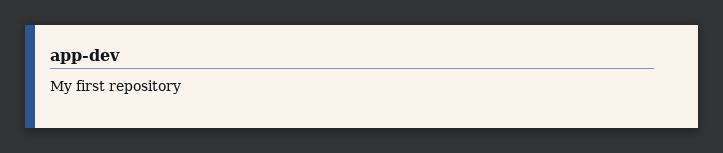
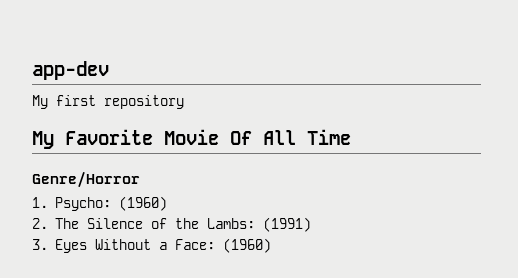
+ My Favorite Movie Of All Time
+ Genre/Horror
+ 1. Psycho: (1960)
+ 2. The Silence of the Lambs: (1991)
+ 3. Eyes Without a Face: (1960)

